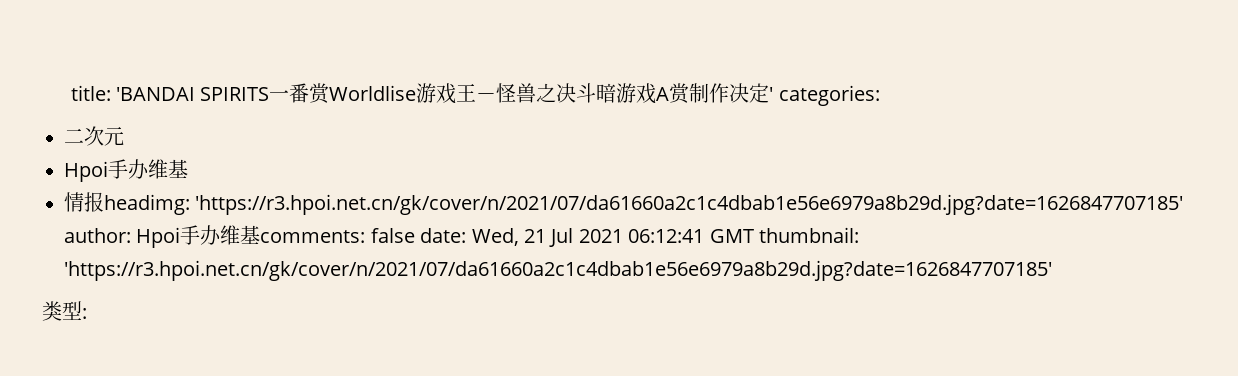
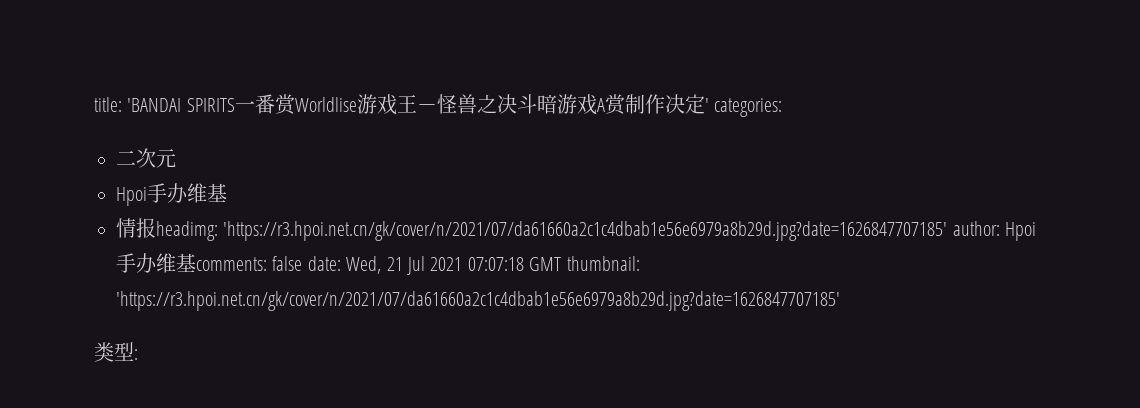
- 情报headimg: 'https://r3.hpoi.net.cn/gk/cover/n/2021/07/da61660a2c1c4dbab1e56e6979a8b29d.jpg?date=1626847707185' author: Hpoi手办维基comments: false date: Wed, 21 Jul 2021 06:12:41 GMT thumbnail: 'https://r3.hpoi.net.cn/gk/cover/n/2021/07/da61660a2c1c4dbab1e56e6979a8b29d.jpg?date=1626847707185'
+ 情报headimg: 'https://r3.hpoi.net.cn/gk/cover/n/2021/07/da61660a2c1c4dbab1e56e6979a8b29d.jpg?date=1626847707185' author: Hpoi手办维基comments: false date: Wed, 21 Jul 2021 07:07:18 GMT thumbnail: 'https://r3.hpoi.net.cn/gk/cover/n/2021/07/da61660a2c1c4dbab1e56e6979a8b29d.jpg?date=1626847707185'

